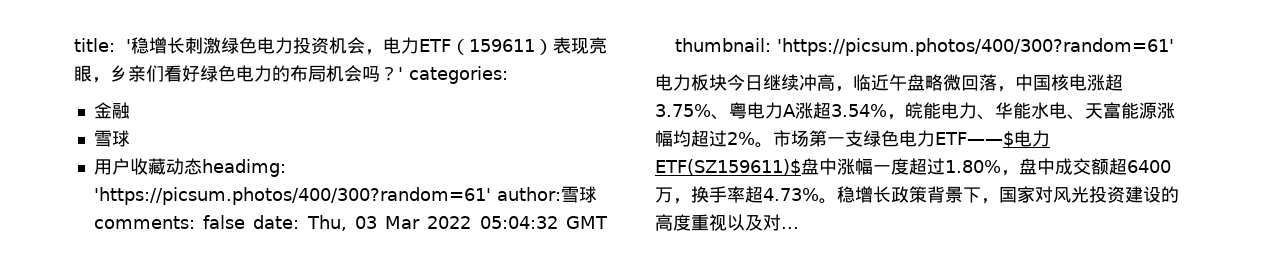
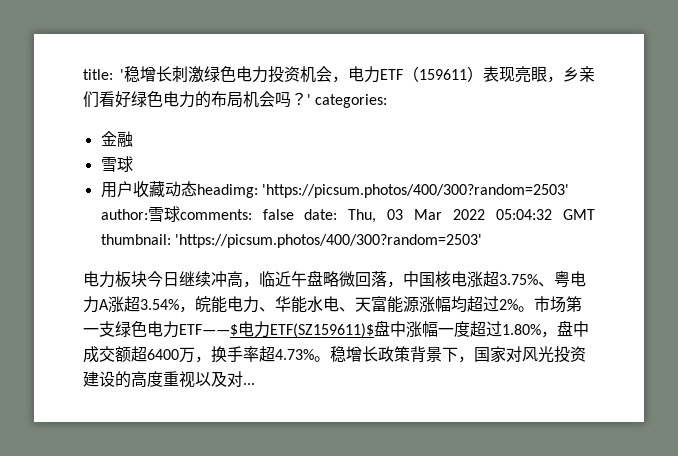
- 用户收藏动态headimg: 'https://picsum.photos/400/300?random=61' author:雪球comments: false date: Thu, 03 Mar 2022 05:04:32 GMT thumbnail: 'https://picsum.photos/400/300?random=61'
+ 用户收藏动态headimg: 'https://picsum.photos/400/300?random=2503' author:雪球comments: false date: Thu, 03 Mar 2022 05:04:32 GMT thumbnail: 'https://picsum.photos/400/300?random=2503'

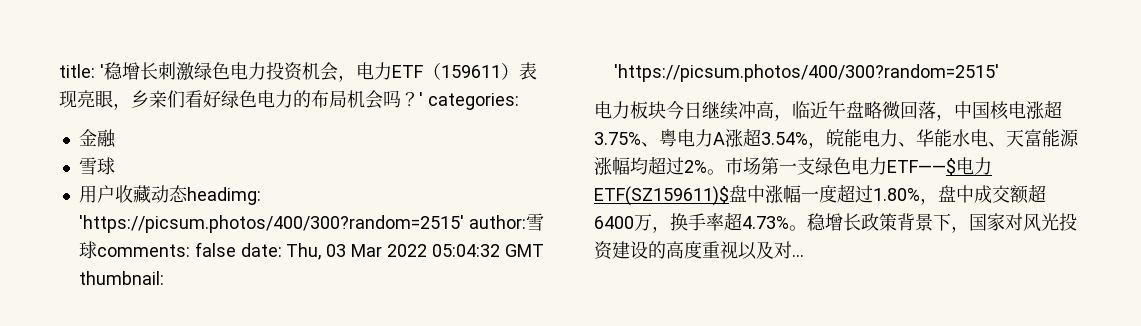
- 用户收藏动态headimg: 'https://picsum.photos/400/300?random=2503' author:雪球comments: false date: Thu, 03 Mar 2022 05:04:32 GMT thumbnail: 'https://picsum.photos/400/300?random=2503'
+ 用户收藏动态headimg: 'https://picsum.photos/400/300?random=2515' author:雪球comments: false date: Thu, 03 Mar 2022 05:04:32 GMT thumbnail: 'https://picsum.photos/400/300?random=2515'

